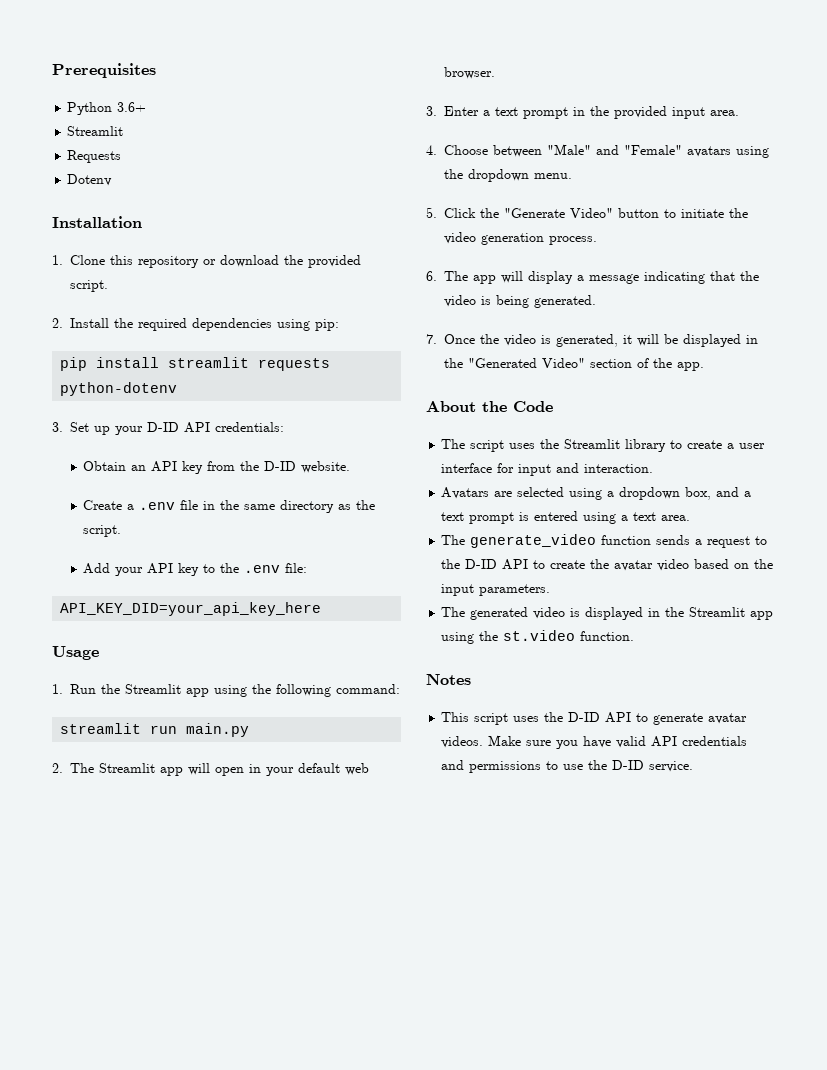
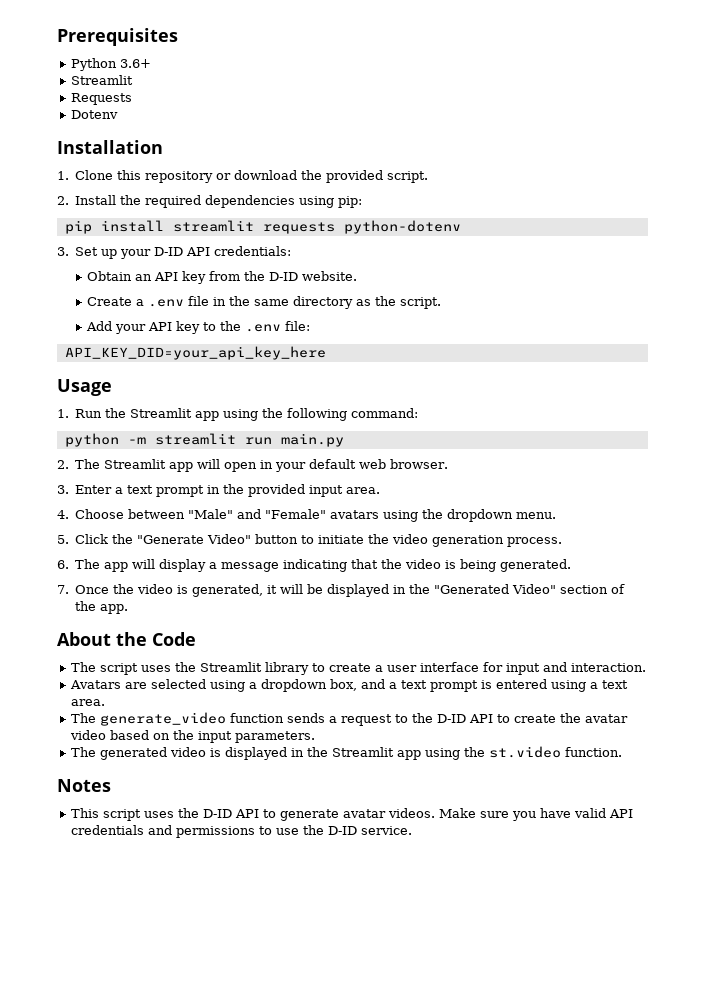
- streamlit run main.py
+ python -m streamlit run main.py

